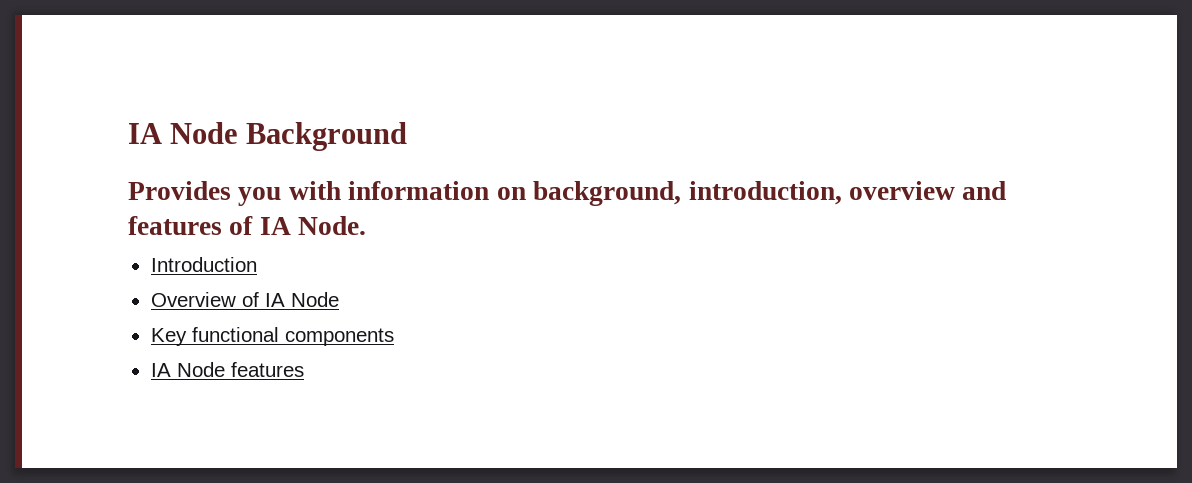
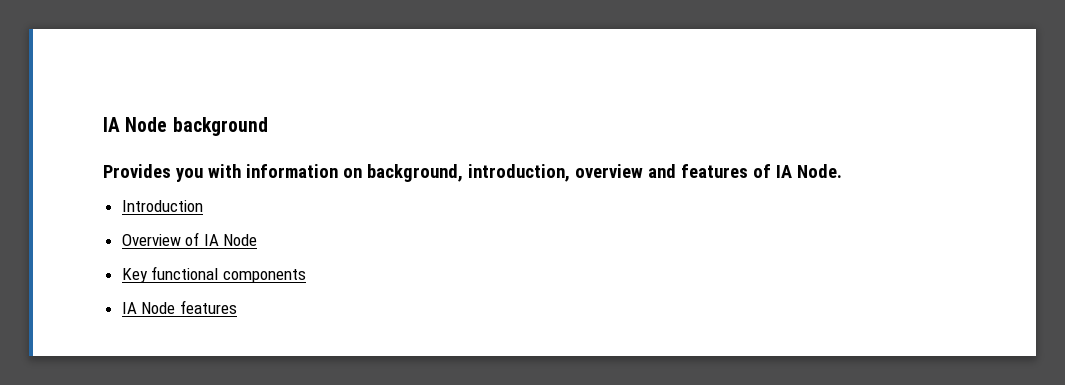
- IA Node Background
+ IA Node background

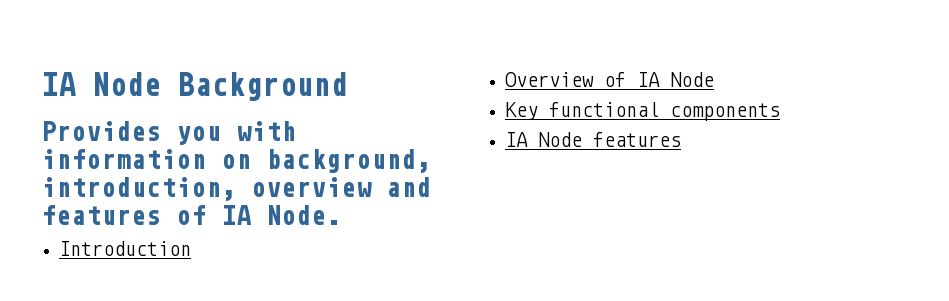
- IA Node background
+ IA Node Background

